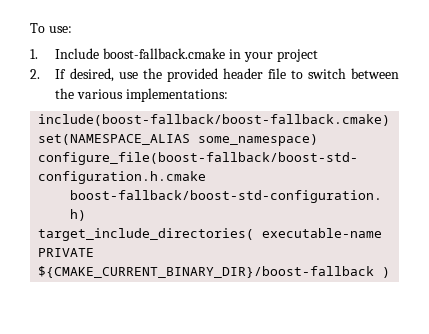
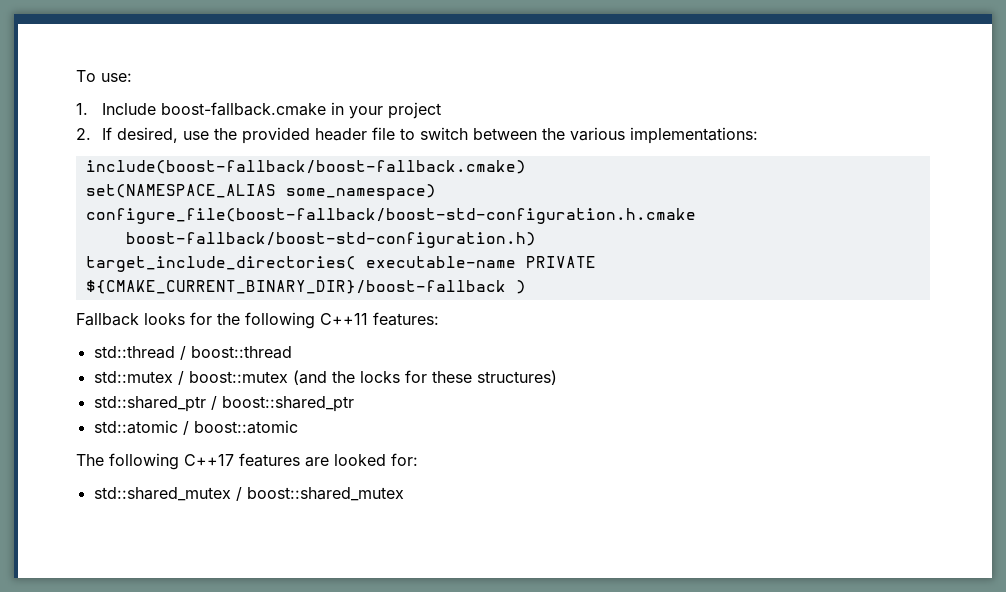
+ Fallback looks for the following C++11 features:
+ std::thread / boost::thread
+ std::mutex / boost::mutex (and the locks for these structures)
+ std::shared_ptr / boost::shared_ptr
+ std::atomic / boost::atomic
+ The following C++17 features are looked for:
+ std::shared_mutex / boost::shared_mutex

